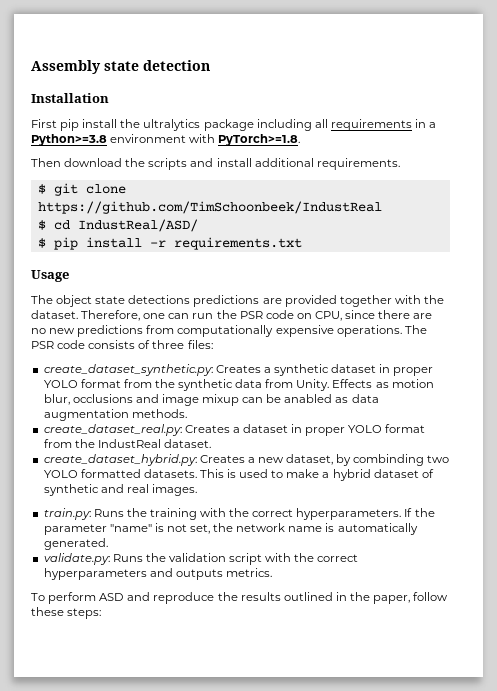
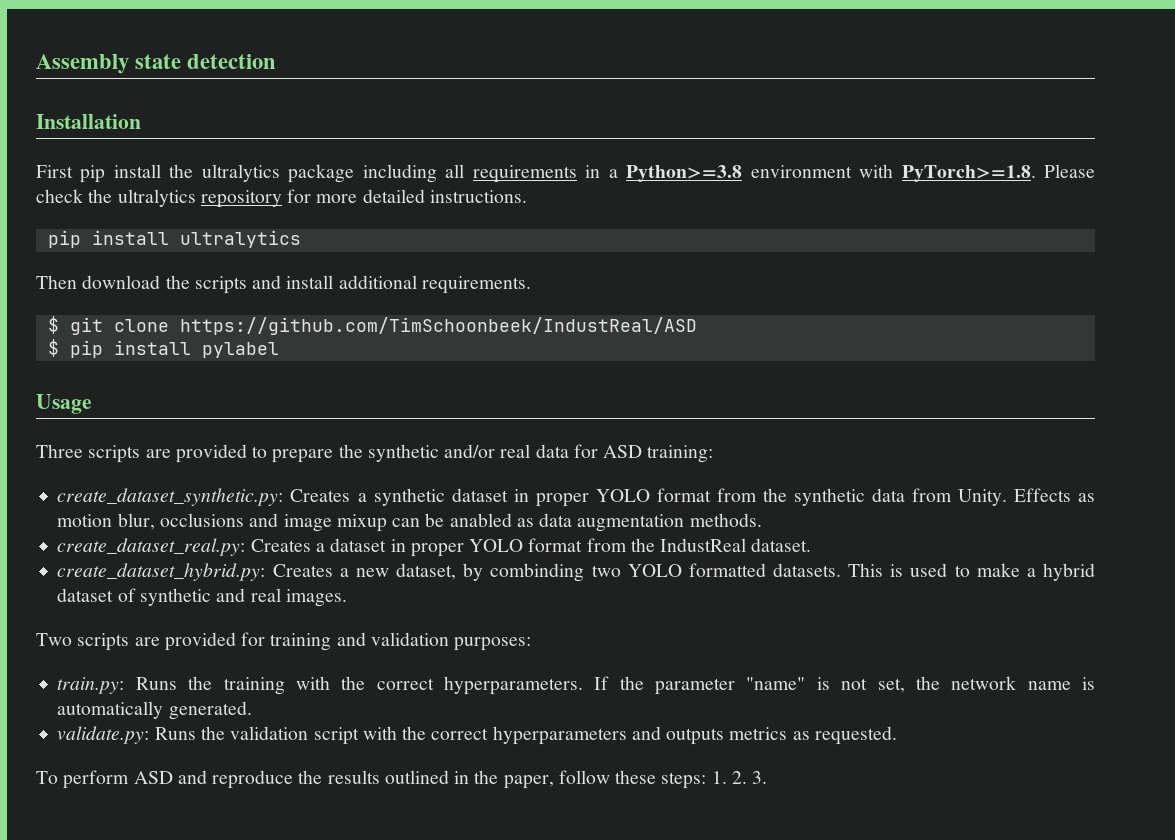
- First pip install the ultralytics package including all requirements in a Python>=3.8 environment with PyTorch>=1.8.
+ First pip install the ultralytics package including all requirements in a Python>=3.8 environment with PyTorch>=1.8. Please check the ultralytics repository for more detailed instructions.
+ pip install ultralytics
- $ git clone https://github.com/TimSchoonbeek/IndustReal
- $ cd IndustReal/ASD/
+ $ git clone https://github.com/TimSchoonbeek/IndustReal/ASD
- $ pip install -r requirements.txt
+ $ pip install pylabel
- The object state detections predictions are provided together with the dataset. Therefore, one can run the PSR code on CPU, since there are no new predictions from computationally expensive operations. The PSR code consists of three files:
+ Three scripts are provided to prepare the synthetic and/or real data for ASD training:
+ Two scripts are provided for training and validation purposes:
- validate.py: Runs the validation script with the correct hyperparameters and outputs metrics.
+ validate.py: Runs the validation script with the correct hyperparameters and outputs metrics as requested.
- To perform ASD and reproduce the results outlined in the paper, follow these steps:
+ To perform ASD and reproduce the results outlined in the paper, follow these steps: 1. 2. 3.

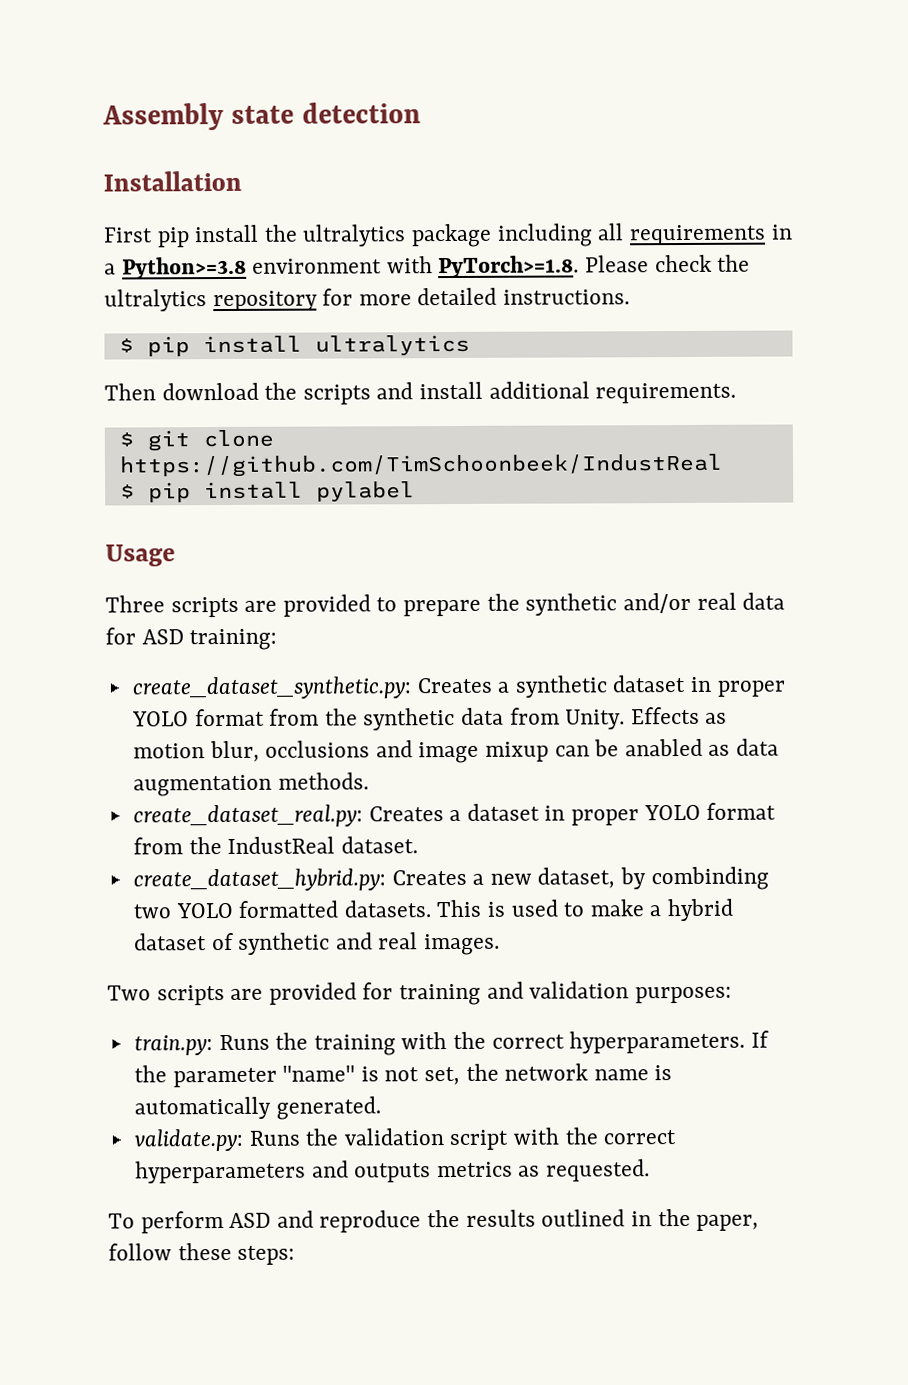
- pip install ultralytics
+ $ pip install ultralytics
- $ git clone https://github.com/TimSchoonbeek/IndustReal/ASD
+ $ git clone https://github.com/TimSchoonbeek/IndustReal
- To perform ASD and reproduce the results outlined in the paper, follow these steps: 1. 2. 3.
+ To perform ASD and reproduce the results outlined in the paper, follow these steps:

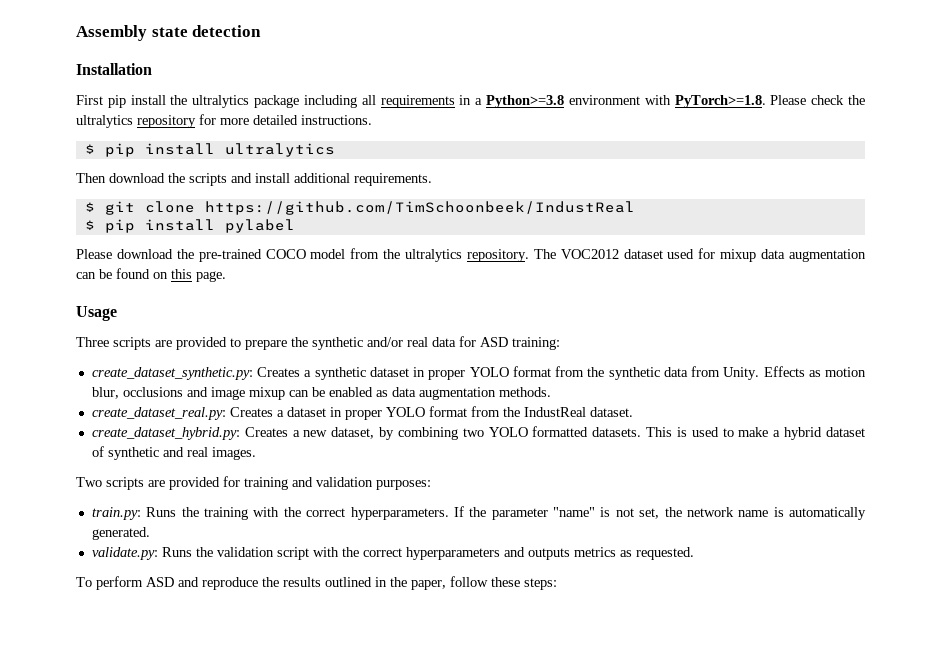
+ Please download the pre-trained COCO model from the ultralytics repository. The VOC2012 dataset used for mixup data augmentation can be found on this page.
- Effects as motion blur, occlusions and image mixup can be anabled as data augmentation methods.
+ Effects as motion blur, occlusions and image mixup can be enabled as data augmentation methods.
- create_dataset_hybrid.py: Creates a new dataset, by combinding two YOLO formatted datasets.
+ create_dataset_hybrid.py: Creates a new dataset, by combining two YOLO formatted datasets.

